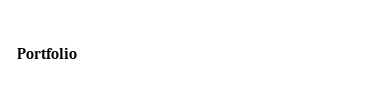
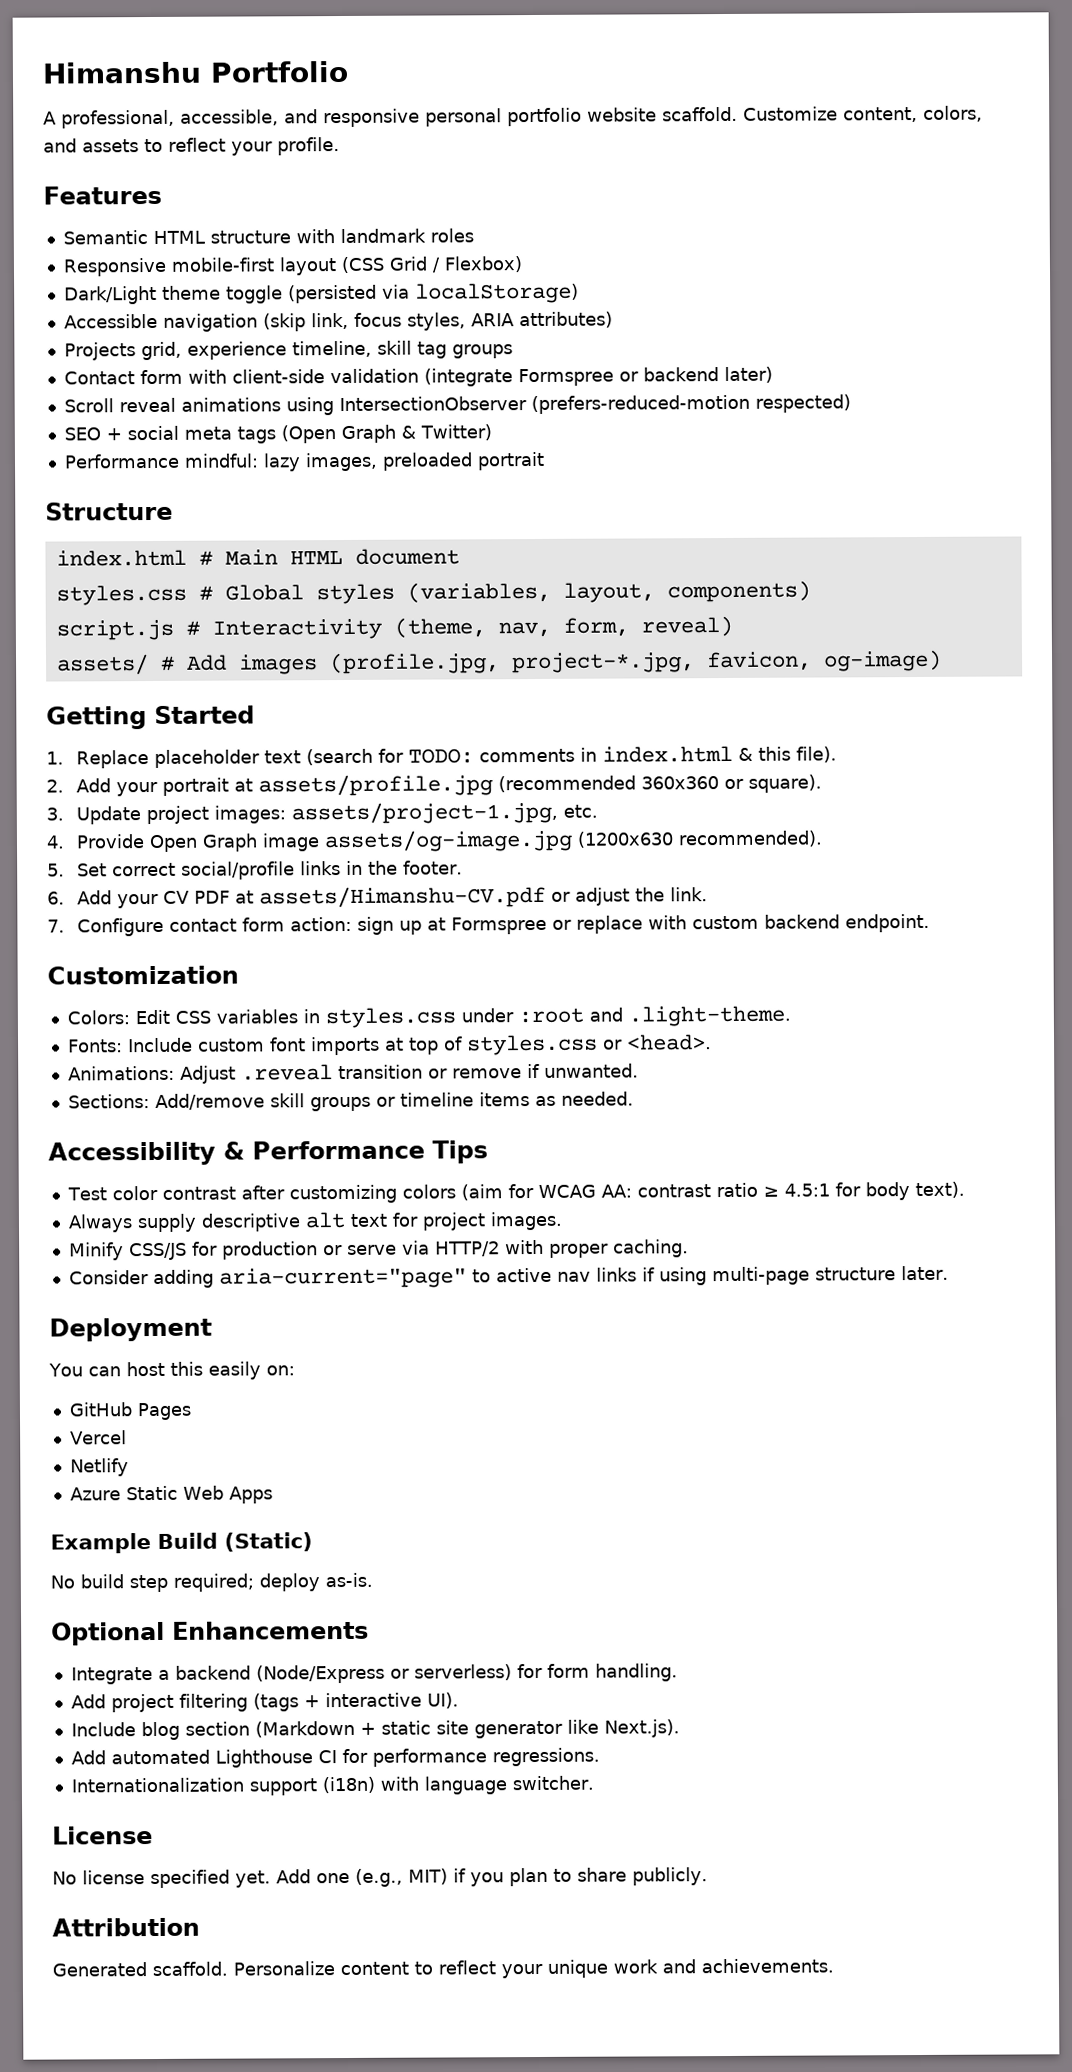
- Portfolio
+ Himanshu Portfolio
+ A professional, accessible, and responsive personal portfolio website scaffold. Customize content, colors, and assets to reflect your profile.
+ Features
+ Semantic HTML structure with landmark roles
+ Responsive mobile-first layout (CSS Grid / Flexbox)
+ Dark/Light theme toggle (persisted via localStorage)
+ Accessible navigation (skip link, focus styles, ARIA attributes)
+ Projects grid, experience timeline, skill tag groups
+ Contact form with client-side validation (integrate Formspree or backend later)
+ Scroll reveal animations using IntersectionObserver (prefers-reduced-motion respected)
+ SEO + social meta tags (Open Graph & Twitter)
+ Performance mindful: lazy images, preloaded portrait
+ Structure
+ index.html # Main HTML document
+ styles.css # Global styles (variables, layout, components)
+ script.js # Interactivity (theme, nav, form, reveal)
+ assets/ # Add images (profile.jpg, project-*.jpg, favicon, og-image)
+ Getting Started
+ 1. Replace placeholder text (search for TODO: comments in index.html & this file).
+ 2. Add your portrait at assets/profile.jpg (recommended 360x360 or square).
+ 3. Update project images: assets/project-1.jpg, etc.
+ 4. Provide Open Graph image assets/og-image.jpg (1200x630 recommended).
+ 5. Set correct social/profile links in the footer.
+ 6. Add your CV PDF at assets/Himanshu-CV.pdf or adjust the link.
+ 7. Configure contact form action: sign up at Formspree or replace with custom backend endpoint.
+ Customization
+ Colors: Edit CSS variables in styles.css under :root and .light-theme.
+ Fonts: Include custom font imports at top of styles.css or <head>.
+ Animations: Adjust .reveal transition or remove if unwanted.
+ Sections: Add/remove skill groups or timeline items as needed.
+ Accessibility & Performance Tips
+ Test color contrast after customizing colors (aim for WCAG AA: contrast ratio ≥ 4.5:1 for body text).
+ Always supply descriptive alt text for project images.
+ Minify CSS/JS for production or serve via HTTP/2 with proper caching.
+ Consider adding aria-current="page" to active nav links if using multi-page structure later.
+ Deployment
+ You can host this easily on:
+ GitHub Pages
+ Vercel
+ Netlify
+ Azure Static Web Apps
+ Example Build (Static)
+ No build step required; deploy as-is.
+ Optional Enhancements
+ Integrate a backend (Node/Express or serverless) for form handling.
+ Add project filtering (tags + interactive UI).
+ Include blog section (Markdown + static site generator like Next.js).
+ Add automated Lighthouse CI for performance regressions.
+ Internationalization support (i18n) with language switcher.
+ License
+ No license specified yet. Add one (e.g., MIT) if you plan to share publicly.
+ Attribution
+ Generated scaffold. Personalize content to reflect your unique work and achievements.

